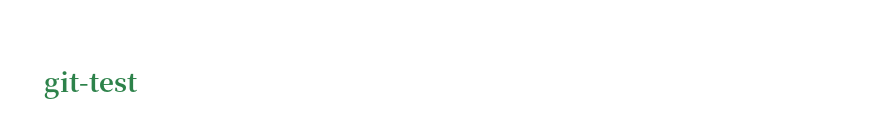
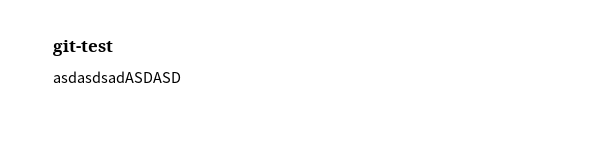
+ asdasdsadASDASD

